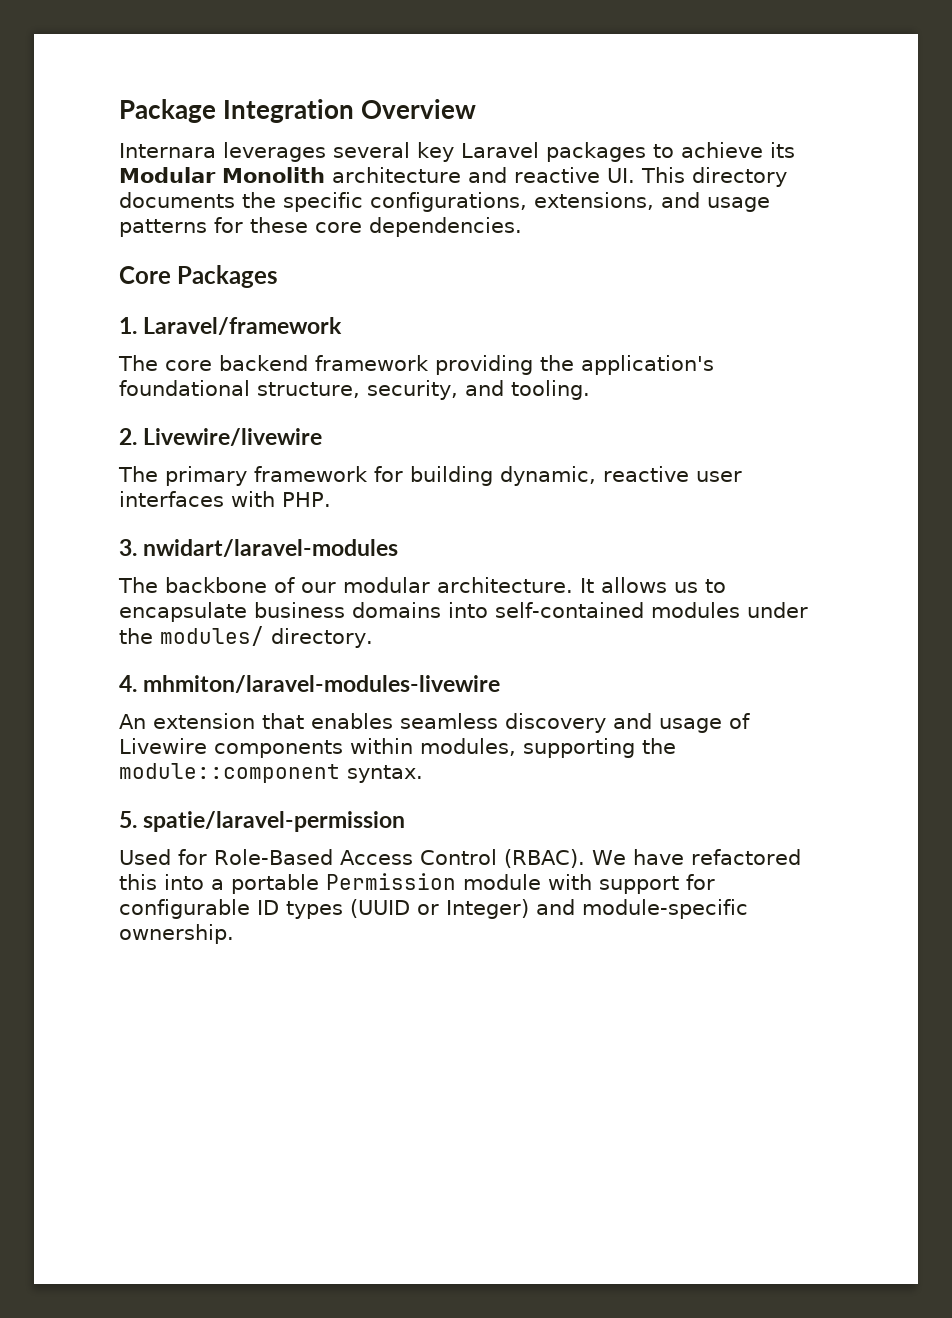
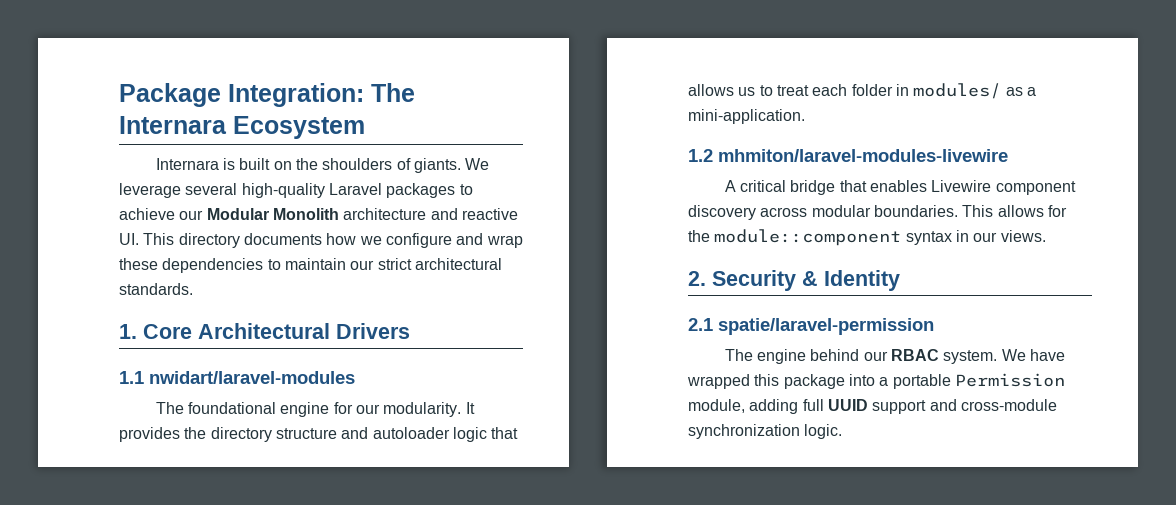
- Package Integration Overview
- Internara leverages several key Laravel packages to achieve its Modular Monolith architecture and reactive UI. This directory documents the specific configurations, extensions, and usage patterns for these core dependencies.
- Core Packages
- 1. Laravel/framework
- The core backend framework providing the application's foundational structure, security, and tooling.
- 2. Livewire/livewire
- The primary framework for building dynamic, reactive user interfaces with PHP.
- 3. nwidart/laravel-modules
- The backbone of our modular architecture. It allows us to encapsulate business domains into self-contained modules under the modules/ directory.
- 4. mhmiton/laravel-modules-livewire
- An extension that enables seamless discovery and usage of Livewire components within modules, supporting the module::component syntax.
- 5. spatie/laravel-permission
- Used for Role-Based Access Control (RBAC). We have refactored this into a portable Permission module with support for configurable ID types (UUID or Integer) and module-specific ownership.
+ Package Integration: The Internara Ecosystem
+ Internara is built on the shoulders of giants. We leverage several high-quality Laravel packages to achieve our Modular Monolith architecture and reactive UI. This directory documents how we configure and wrap these dependencies to maintain our strict architectural standards.
+ 1. Core Architectural Drivers
+ 1.1 nwidart/laravel-modules
+ The foundational engine for our modularity. It provides the directory structure and autoloader logic that allows us to treat each folder in modules/ as a mini-application.
+ 1.2 mhmiton/laravel-modules-livewire
+ A critical bridge that enables Livewire component discovery across modular boundaries. This allows for the module::component syntax in our views.
+ 2. Security & Identity
+ 2.1 spatie/laravel-permission
+ The engine behind our RBAC system. We have wrapped this package into a portable Permission module, adding full UUID support and cross-module synchronization logic.

